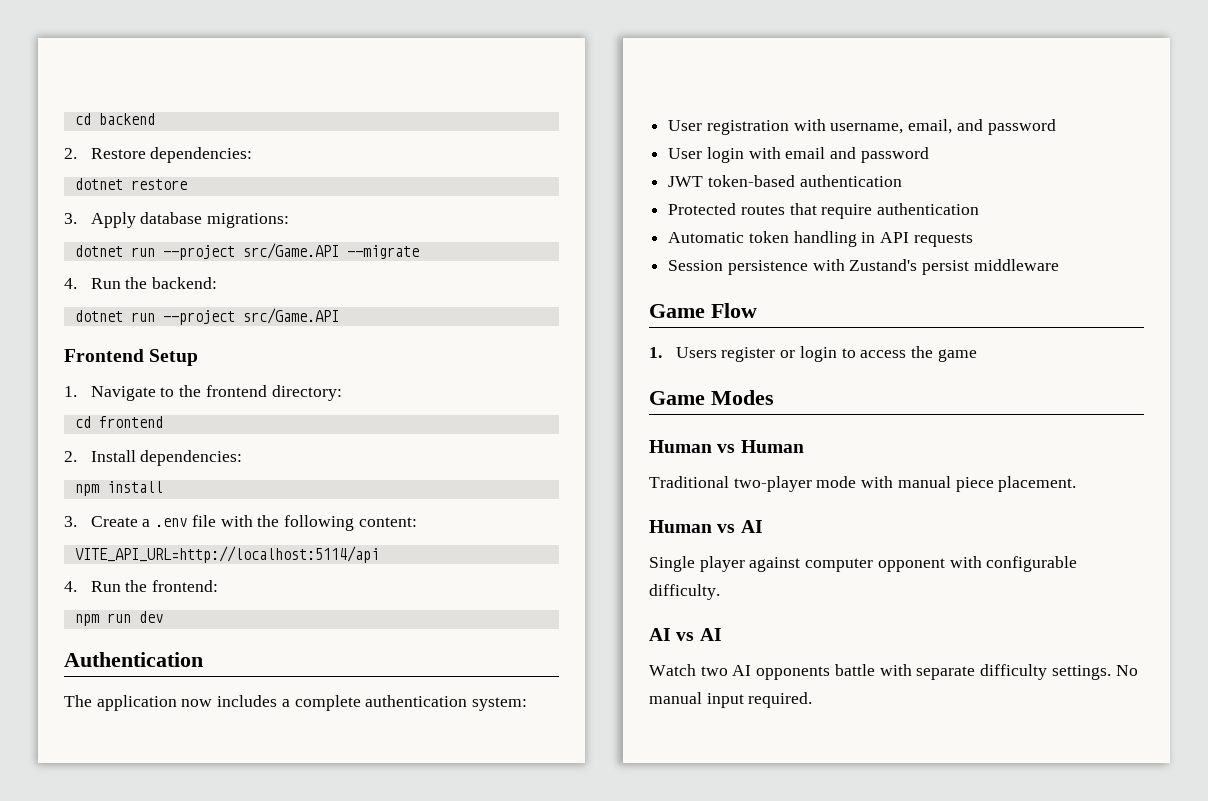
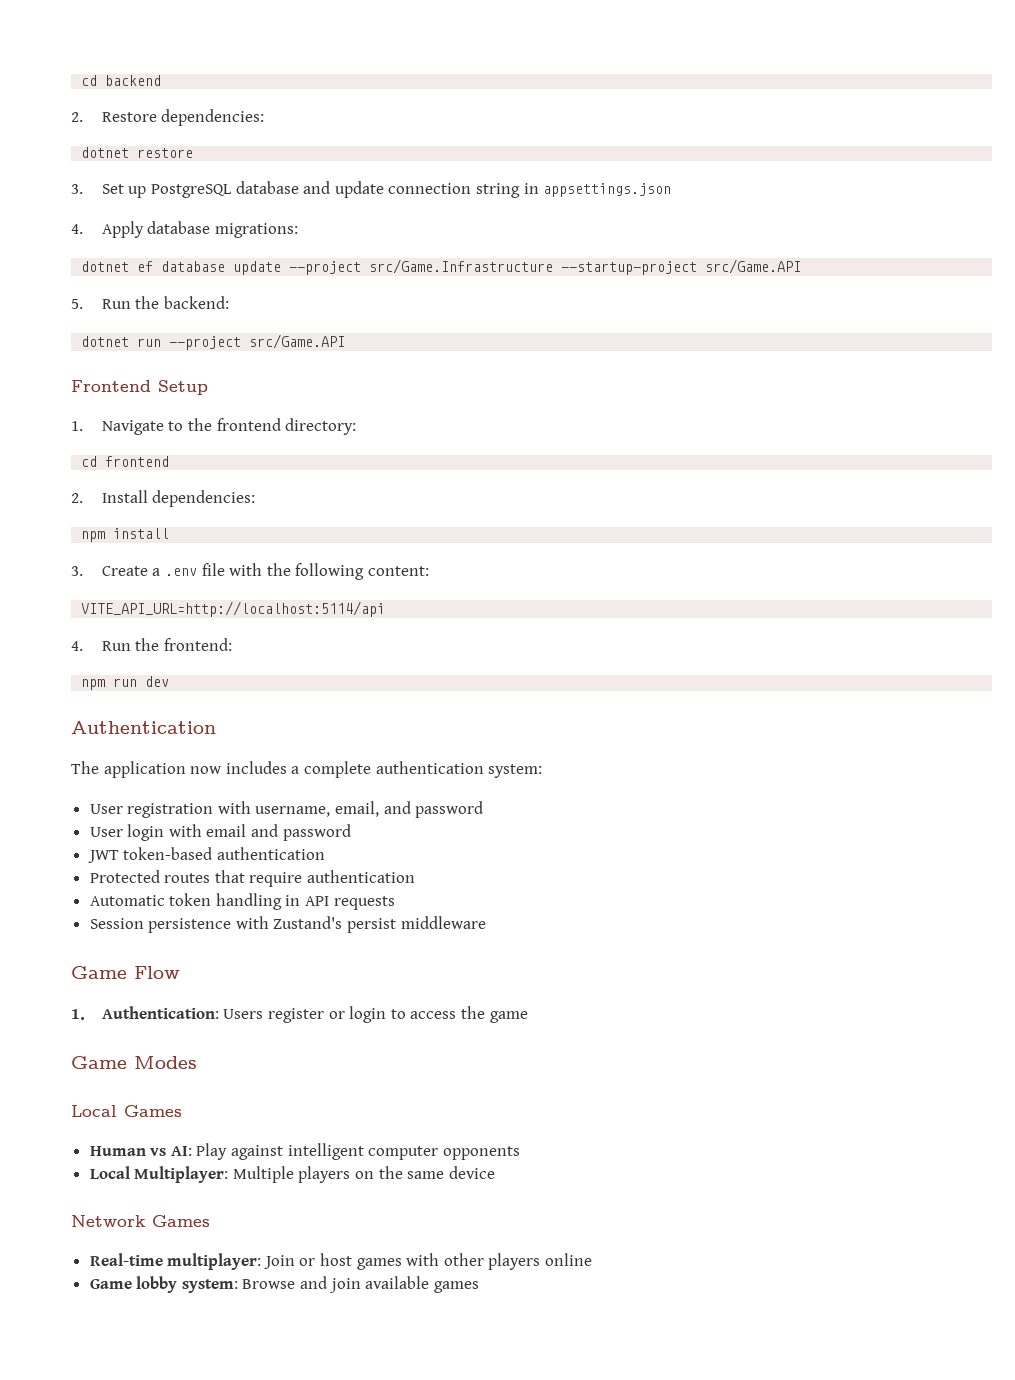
- 3. Apply database migrations:
- dotnet run --project src/Game.API --migrate
- 4. Run the backend:
+ 3. Set up PostgreSQL database and update connection string in appsettings.json
+ 4. Apply database migrations:
+ dotnet ef database update --project src/Game.Infrastructure --startup-project src/Game.API
+ 5. Run the backend:
- 1. Users register or login to access the game
+ 1. Authentication: Users register or login to access the game
- Human vs Human
- Traditional two-player mode with manual piece placement.
- Human vs AI
- Single player against computer opponent with configurable difficulty.
- AI vs AI
- Watch two AI opponents battle with separate difficulty settings. No manual input required.
+ Local Games
+ Human vs AI: Play against intelligent computer opponents
+ Local Multiplayer: Multiple players on the same device
+ Network Games
+ Real-time multiplayer: Join or host games with other players online
+ Game lobby system: Browse and join available games

